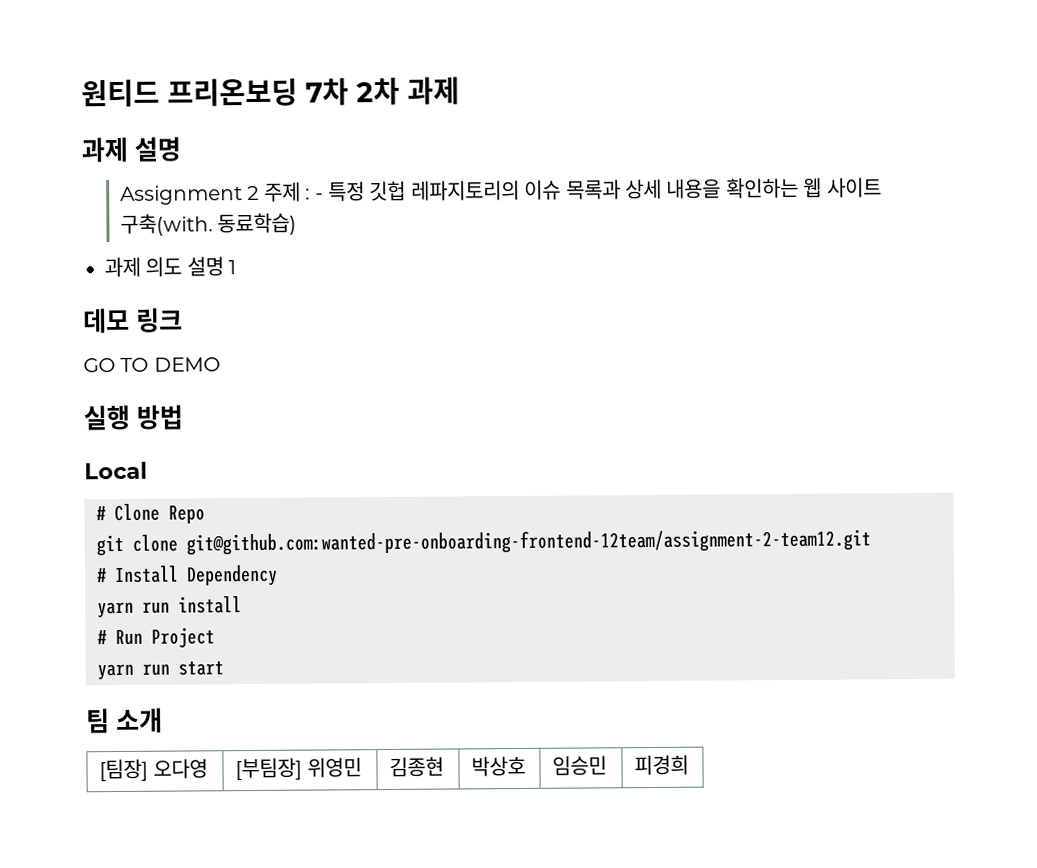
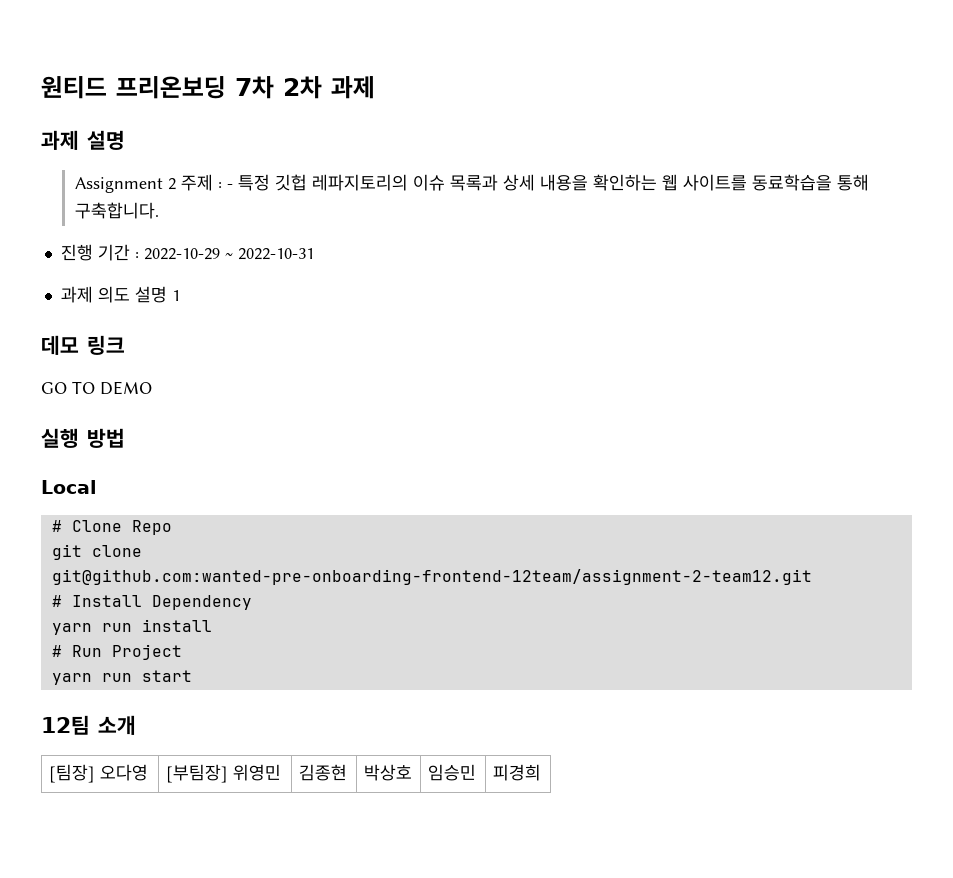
- Assignment 2 주제 : - 특정 깃헙 레파지토리의 이슈 목록과 상세 내용을 확인하는 웹 사이트 구축(with. 동료학습)
+ Assignment 2 주제 : - 특정 깃헙 레파지토리의 이슈 목록과 상세 내용을 확인하는 웹 사이트를 동료학습을 통해 구축합니다.
+ 진행 기간 : 2022-10-29 ~ 2022-10-31
- 팀 소개
+ 12팀 소개

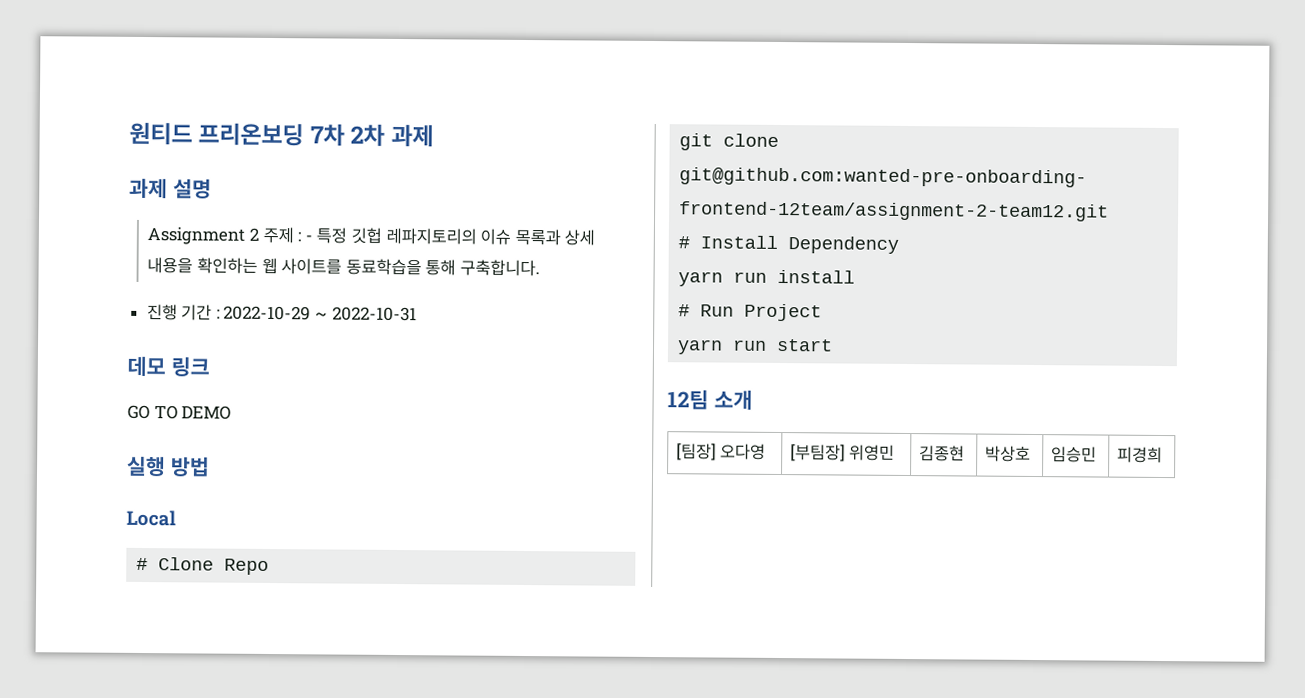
- 과제 의도 설명 1

